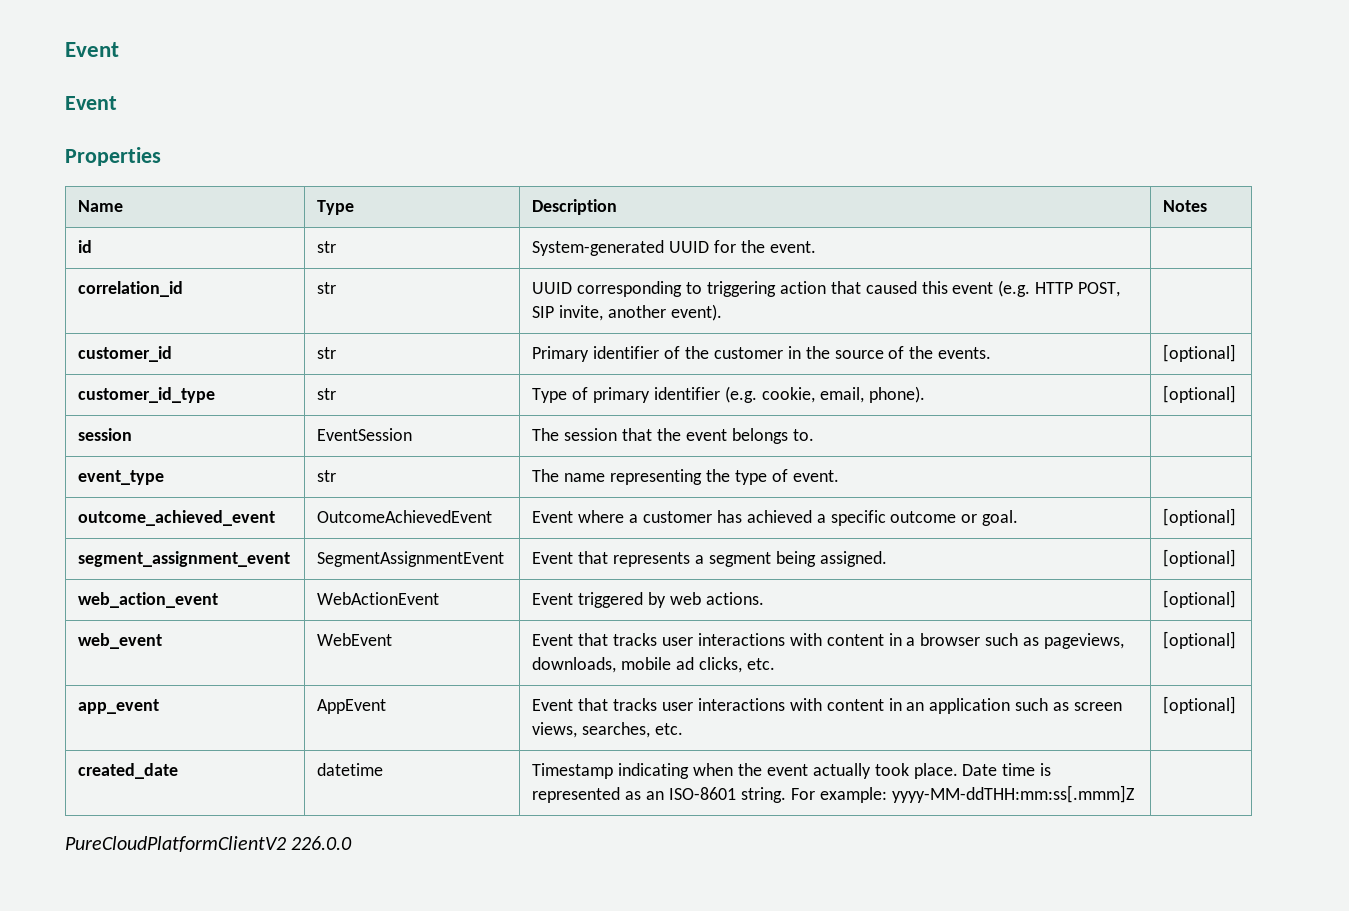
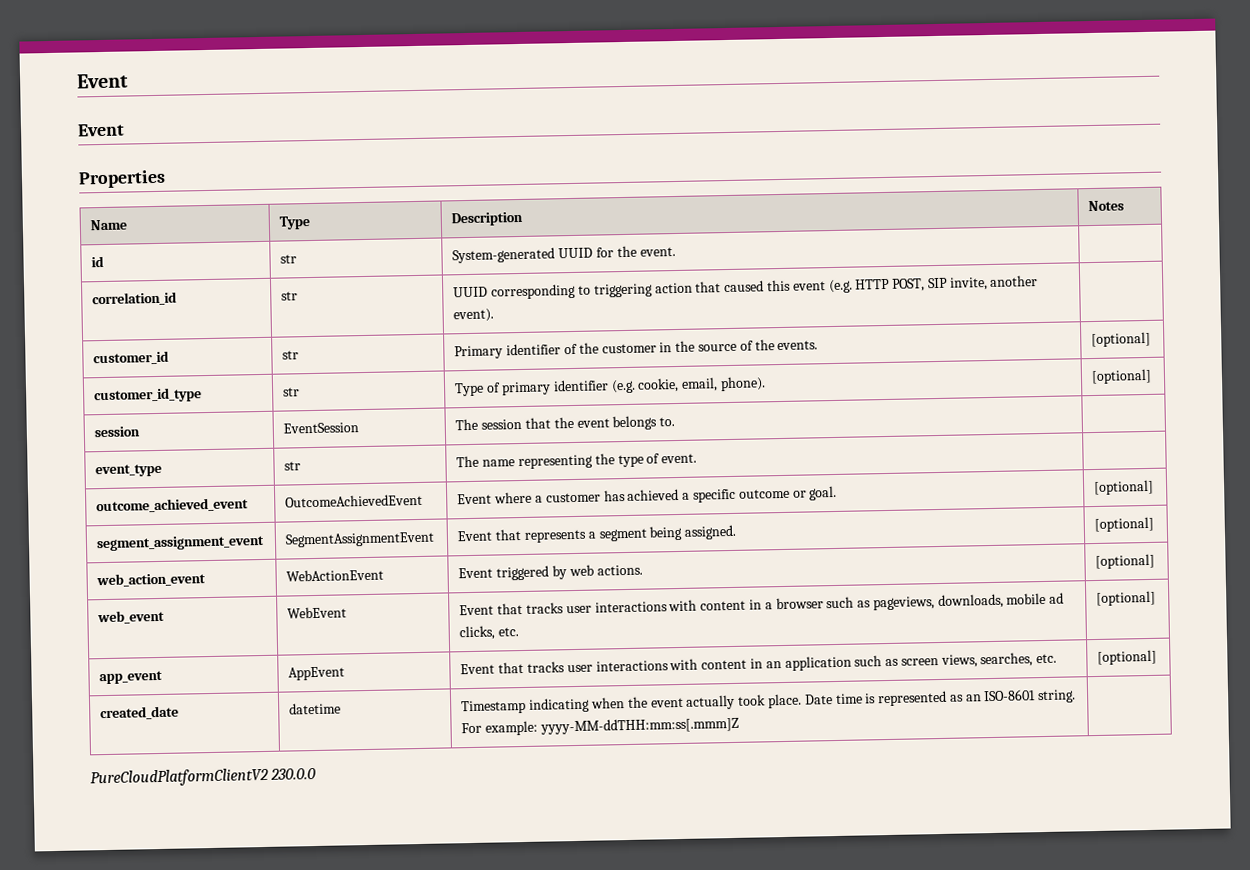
- PureCloudPlatformClientV2 226.0.0
+ PureCloudPlatformClientV2 230.0.0

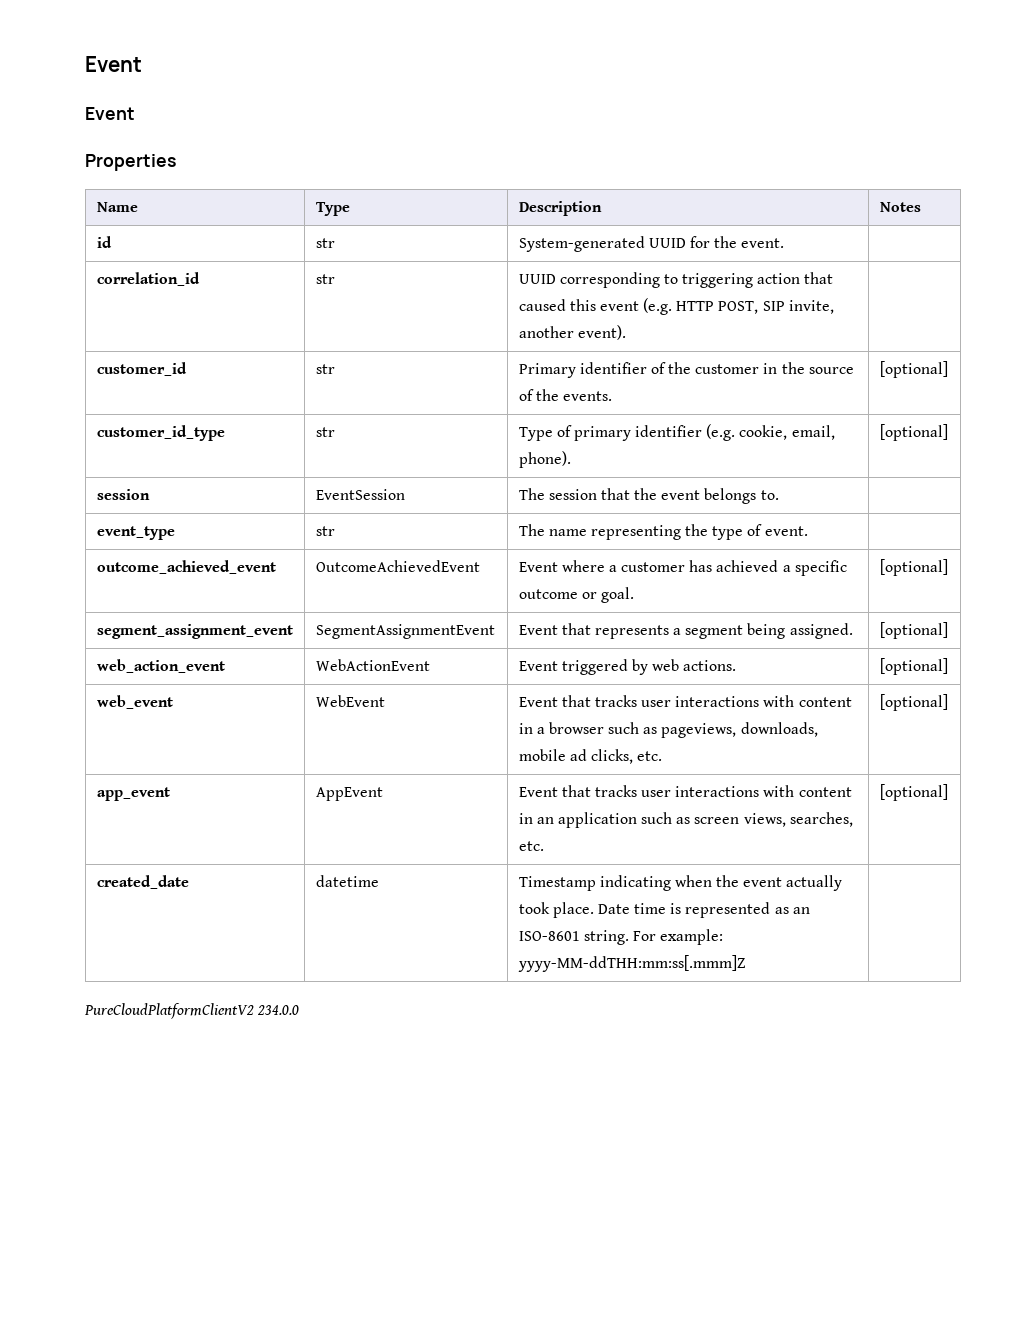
- PureCloudPlatformClientV2 230.0.0
+ PureCloudPlatformClientV2 234.0.0

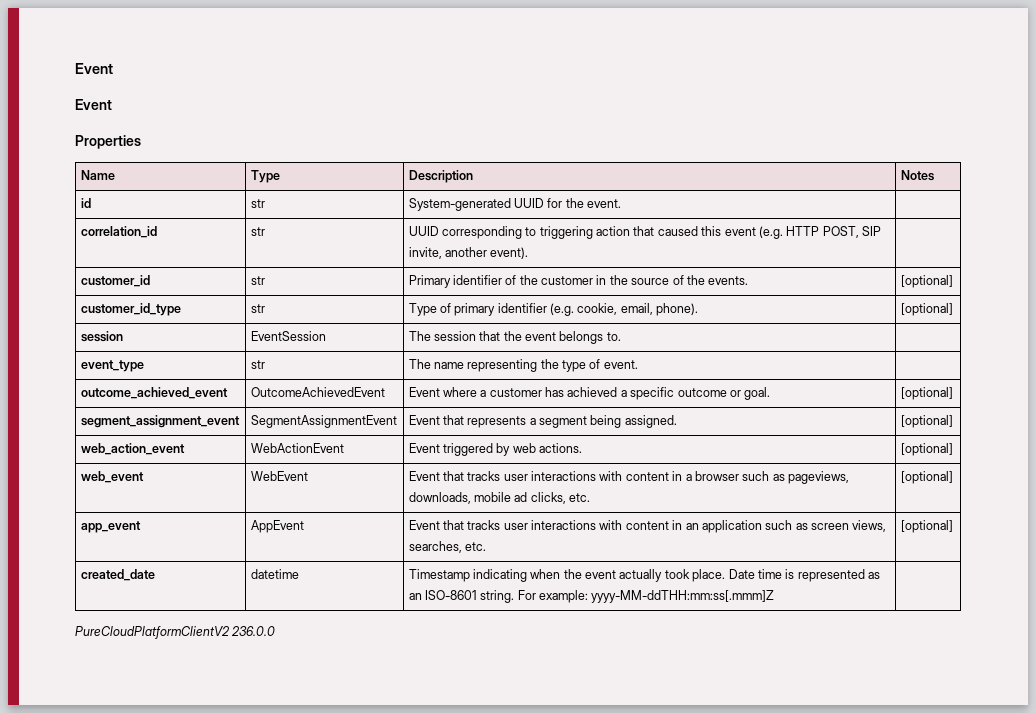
- PureCloudPlatformClientV2 234.0.0
+ PureCloudPlatformClientV2 236.0.0

